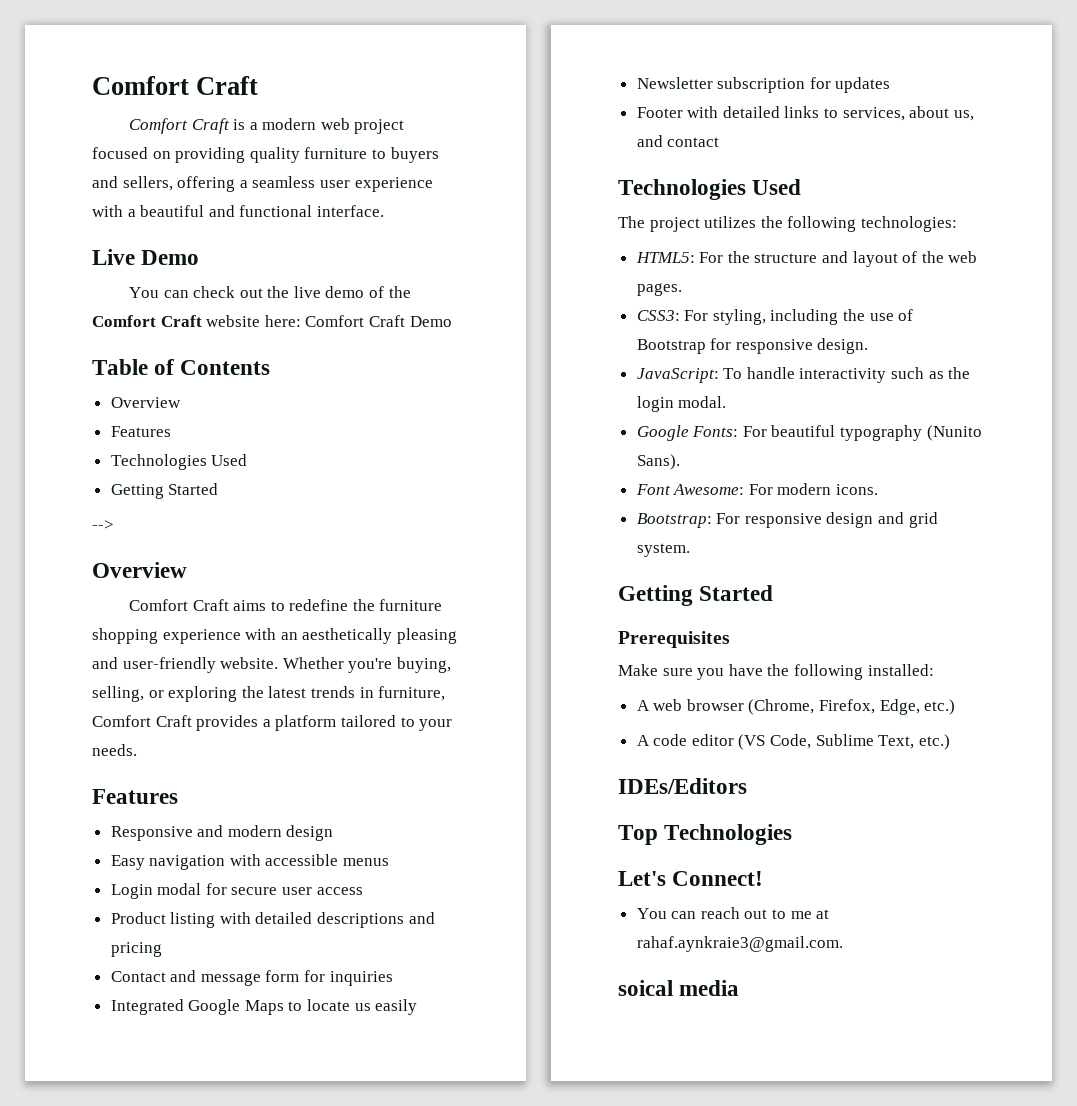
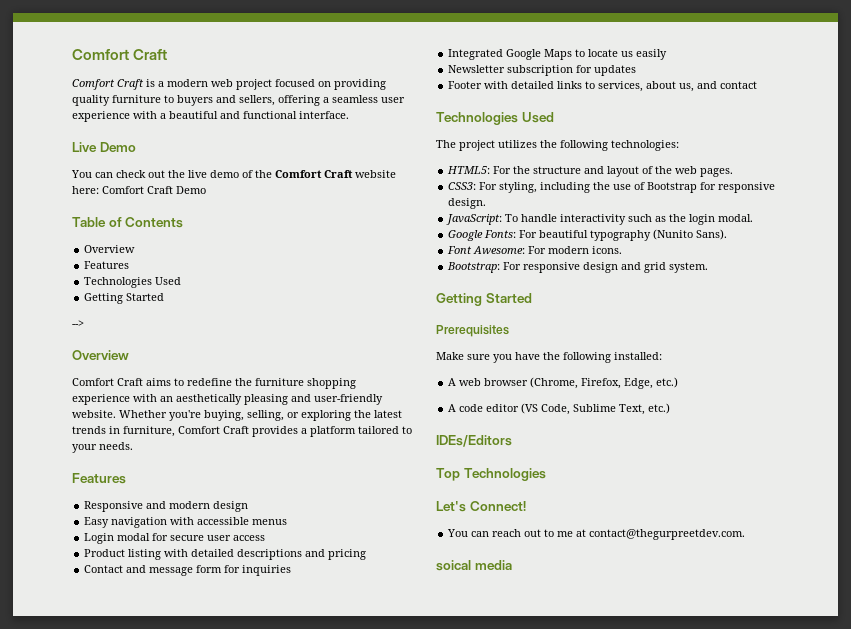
- You can reach out to me at rahaf.aynkraie3@gmail.com.
+ You can reach out to me at contact@thegurpreetdev.com.

